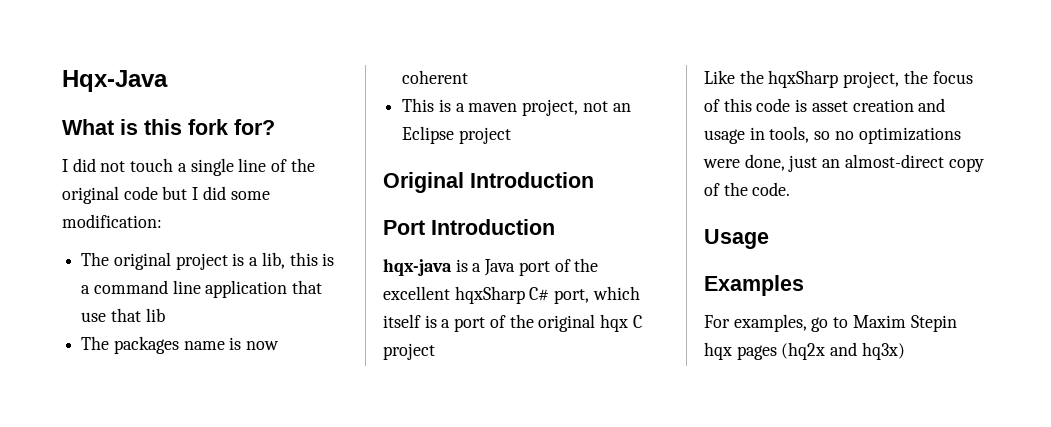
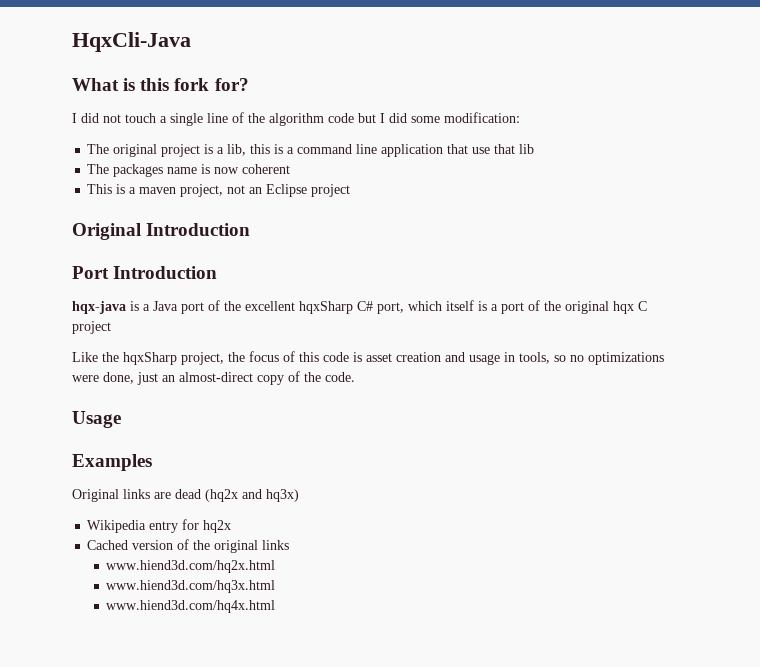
- Hqx-Java
+ HqxCli-Java
- I did not touch a single line of the original code but I did some modification:
+ I did not touch a single line of the algorithm code but I did some modification:
- For examples, go to Maxim Stepin hqx pages (hq2x and hq3x)
+ Original links are dead (hq2x and hq3x)
+ Wikipedia entry for hq2x
+ Cached version of the original links
+ www.hiend3d.com/hq2x.html
+ www.hiend3d.com/hq3x.html
+ www.hiend3d.com/hq4x.html

